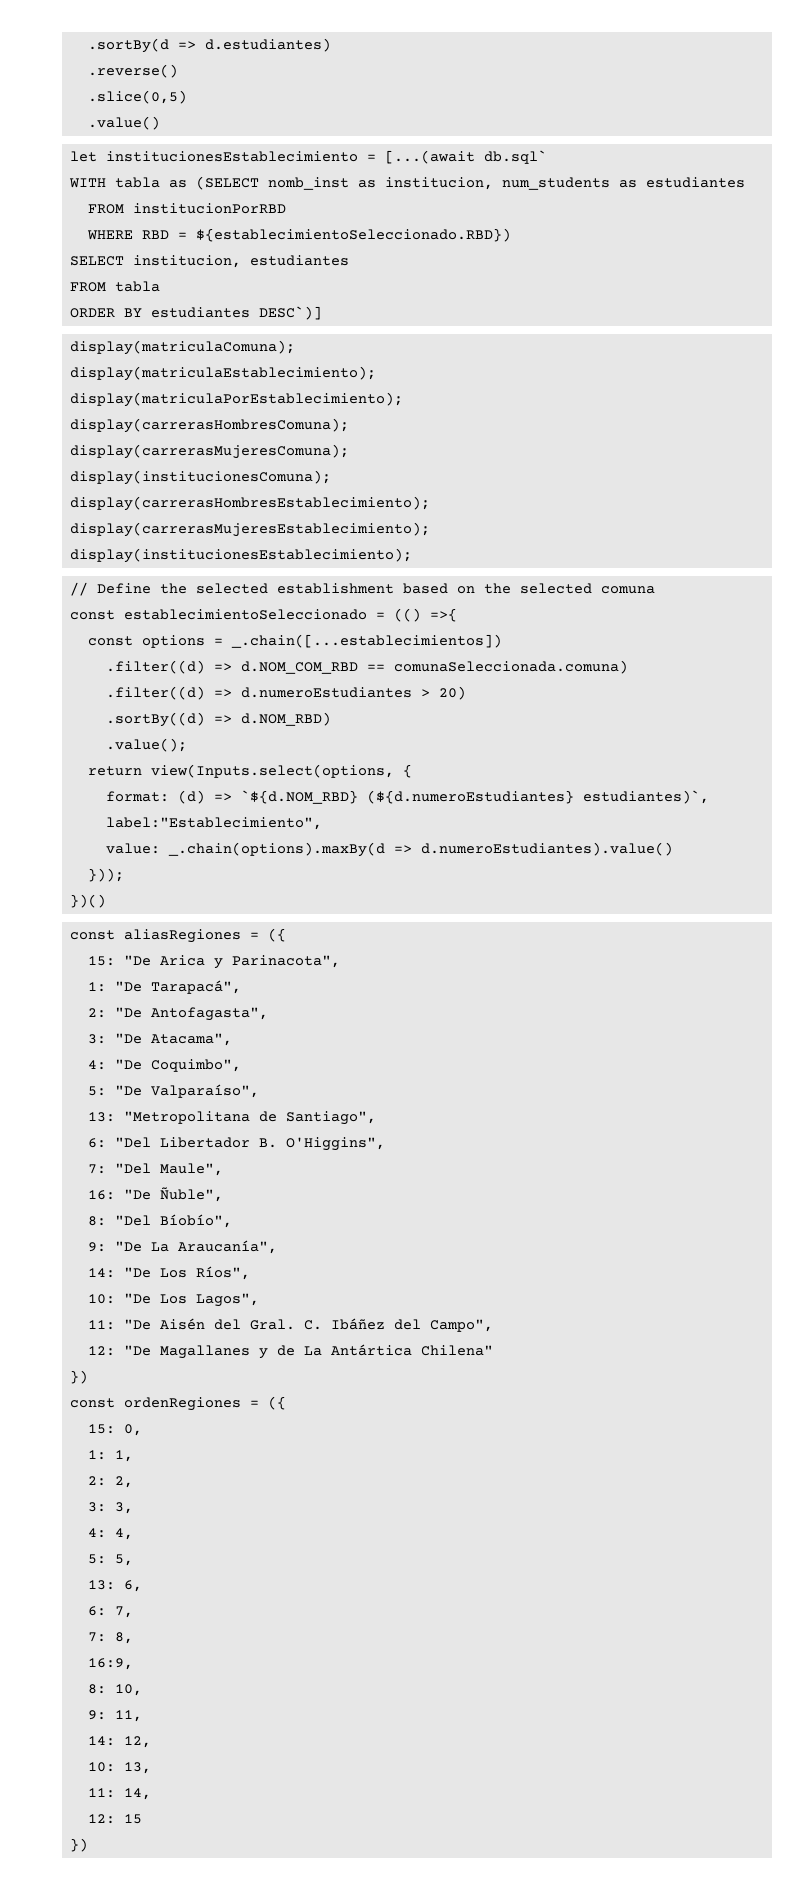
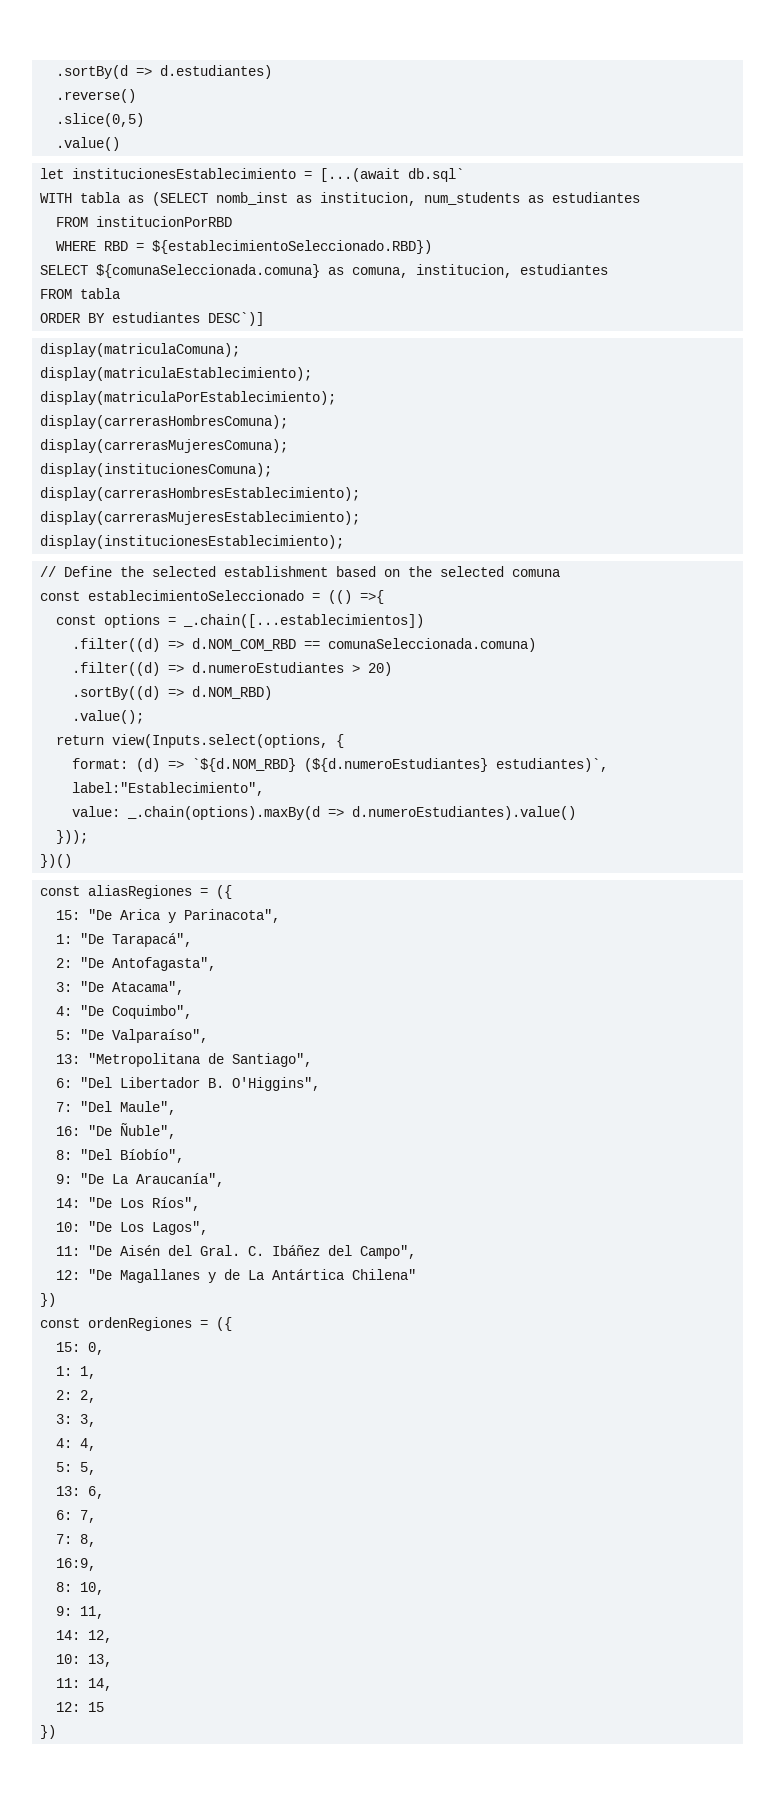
- SELECT institucion, estudiantes
+ SELECT ${comunaSeleccionada.comuna} as comuna, institucion, estudiantes

